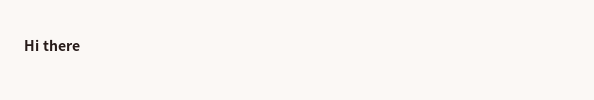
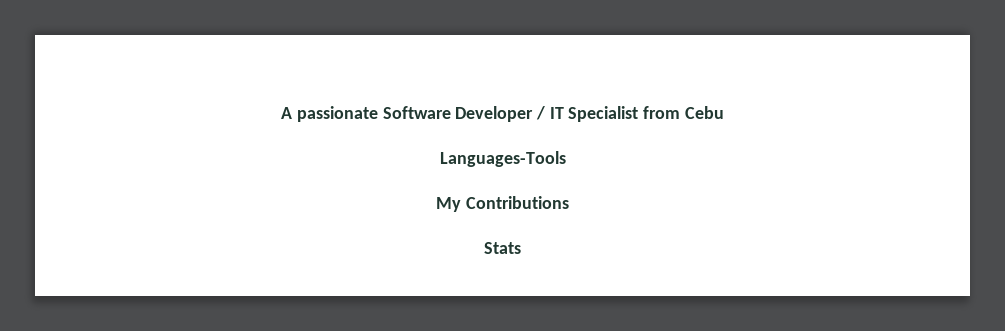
- Hi there
+ A passionate Software Developer / IT Specialist from Cebu
+ Languages-Tools
+ My Contributions
+ Stats

